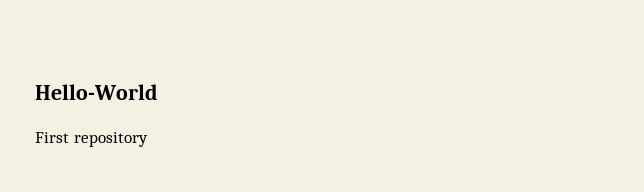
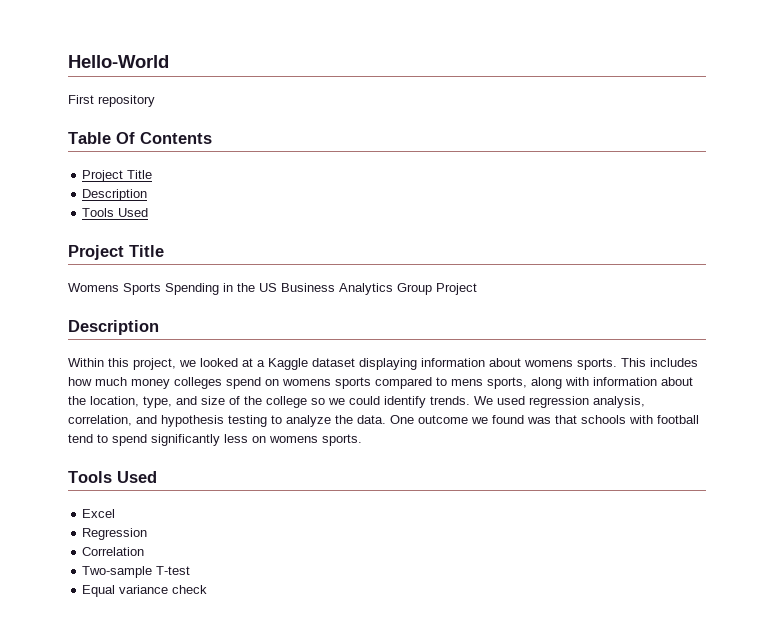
+ Table Of Contents
+ Project Title
+ Description
+ Tools Used
+ Project Title
+ Womens Sports Spending in the US Business Analytics Group Project
+ Description
+ Within this project, we looked at a Kaggle dataset displaying information about womens sports. This includes how much money colleges spend on womens sports compared to mens sports, along with information about the location, type, and size of the college so we could identify trends. We used regression analysis, correlation, and hypothesis testing to analyze the data. One outcome we found was that schools with football tend to spend significantly less on womens sports.
+ Tools Used
+ Excel
+ Regression
+ Correlation
+ Two-sample T-test
+ Equal variance check

